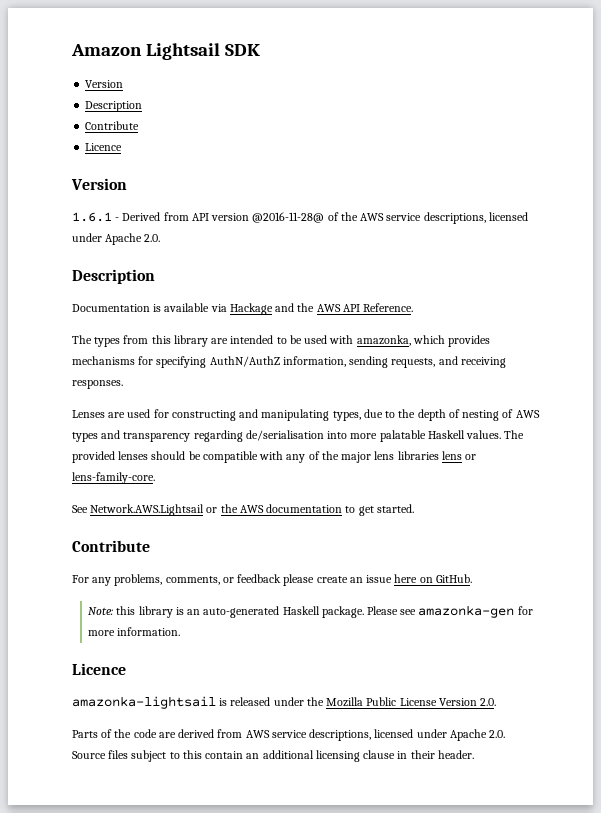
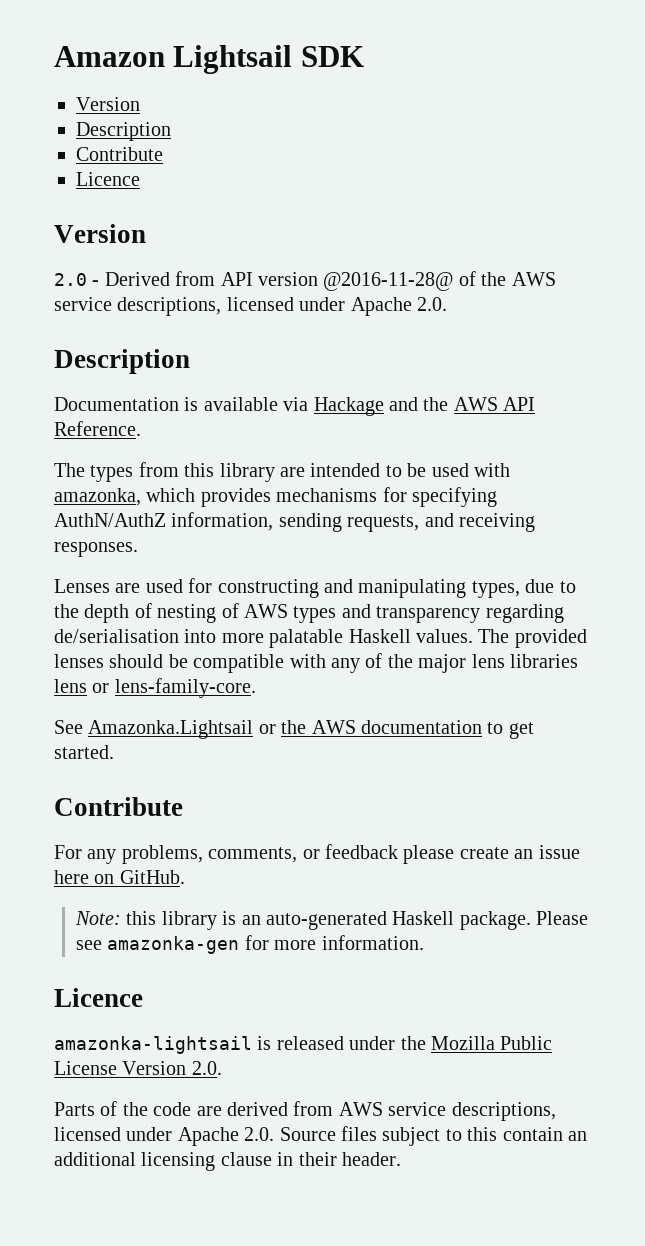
- 1.6.1 - Derived from API version @2016-11-28@ of the AWS service descriptions, licensed under Apache 2.0.
+ 2.0 - Derived from API version @2016-11-28@ of the AWS service descriptions, licensed under Apache 2.0.
- See Network.AWS.Lightsail or the AWS documentation to get started.
+ See Amazonka.Lightsail or the AWS documentation to get started.

